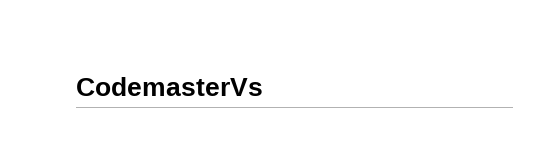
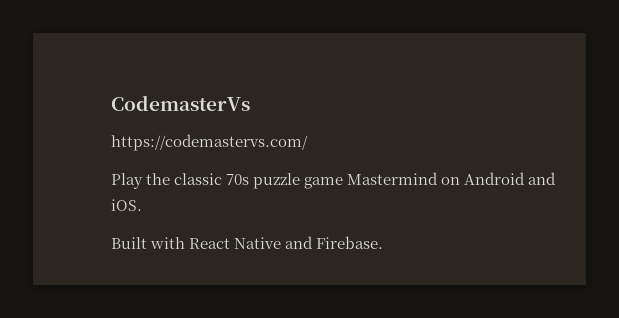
+ https://codemastervs.com/
+ Play the classic 70s puzzle game Mastermind on Android and iOS.
+ Built with React Native and Firebase.

